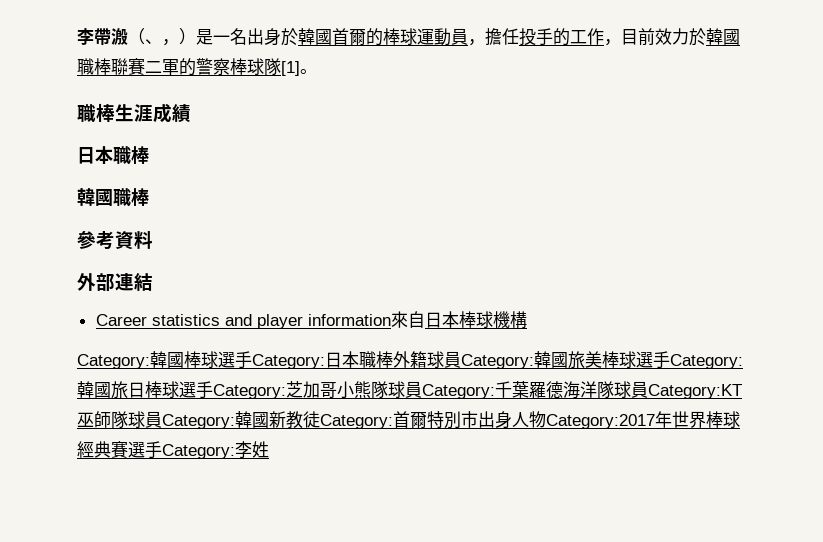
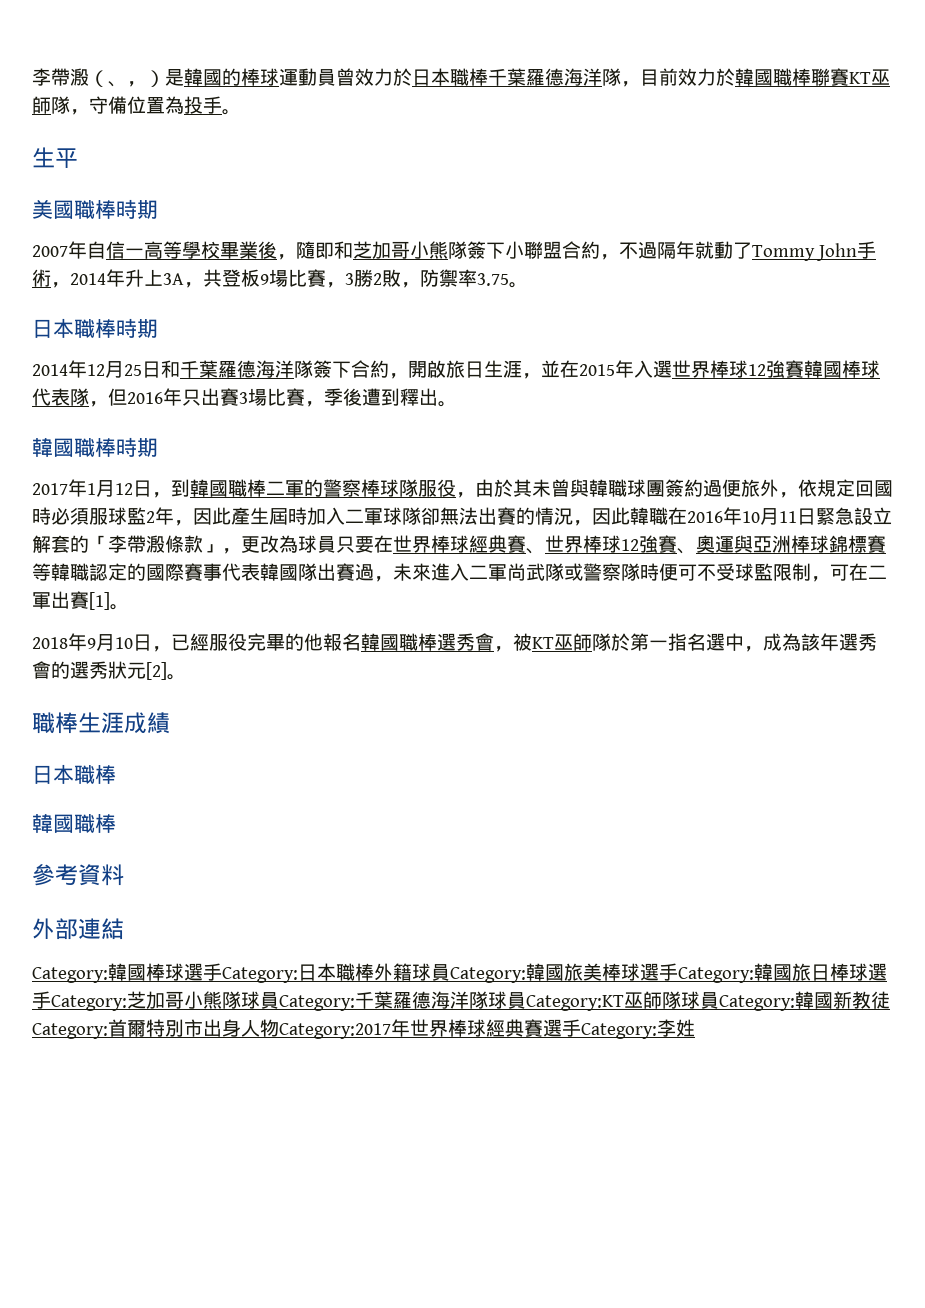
- 李帶溵（、，）是一名出身於韓國首爾的棒球運動員，擔任投手的工作，目前效力於韓國職棒聯賽二軍的警察棒球隊[1]。
+ 李帶溵（、，）是韓國的棒球運動員曾效力於日本職棒千葉羅德海洋隊，目前效力於韓國職棒聯賽KT巫師隊，守備位置為投手。
+ 生平
+ 美國職棒時期
+ 2007年自信一高等學校畢業後，隨即和芝加哥小熊隊簽下小聯盟合約，不過隔年就動了Tommy John手術，2014年升上3A，共登板9場比賽，3勝2敗，防禦率3.75。
+ 日本職棒時期
+ 2014年12月25日和千葉羅德海洋隊簽下合約，開啟旅日生涯，並在2015年入選世界棒球12強賽韓國棒球代表隊，但2016年只出賽3場比賽，季後遭到釋出。
+ 韓國職棒時期
+ 2017年1月12日，到韓國職棒二軍的警察棒球隊服役，由於其未曾與韓職球團簽約過便旅外，依規定回國時必須服球監2年，因此產生屆時加入二軍球隊卻無法出賽的情況，因此韓職在2016年10月11日緊急設立解套的「李帶溵條款」，更改為球員只要在世界棒球經典賽、世界棒球12強賽、奧運與亞洲棒球錦標賽等韓職認定的國際賽事代表韓國隊出賽過，未來進入二軍尚武隊或警察隊時便可不受球監限制，可在二軍出賽[1]。
+ 2018年9月10日，已經服役完畢的他報名韓國職棒選秀會，被KT巫師隊於第一指名選中，成為該年選秀會的選秀狀元[2]。
- Career statistics and player information來自日本棒球機構

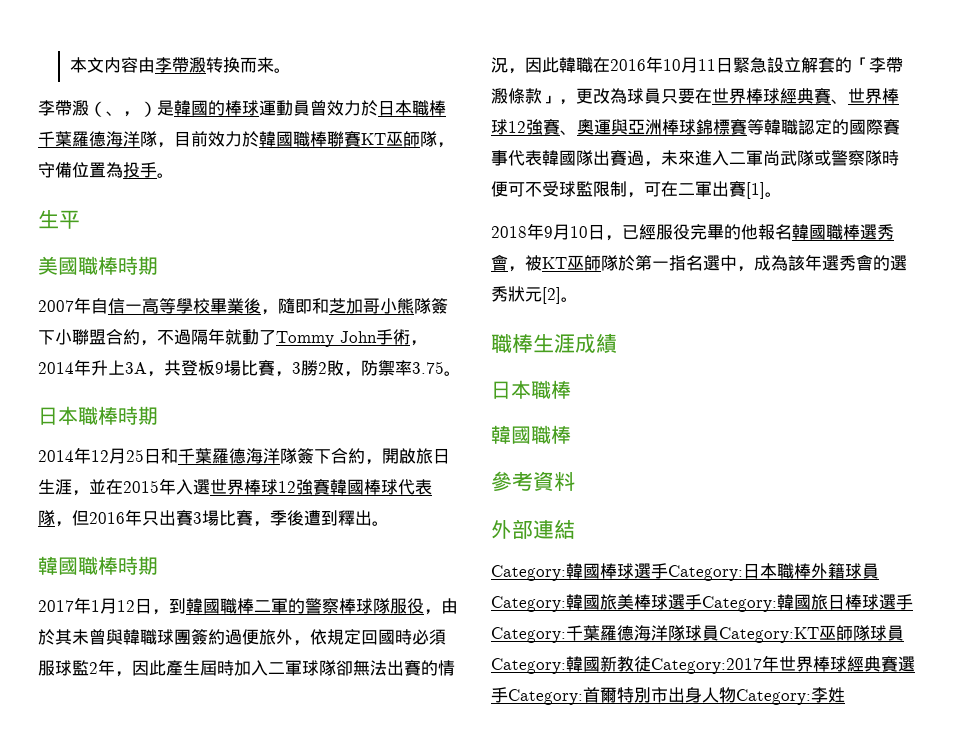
+ 本文内容由李帶溵转换而来。
- Category:韓國棒球選手Category:日本職棒外籍球員Category:韓國旅美棒球選手Category:韓國旅日棒球選手Category:芝加哥小熊隊球員Category:千葉羅德海洋隊球員Category:KT巫師隊球員Category:韓國新教徒Category:首爾特別市出身人物Category:2017年世界棒球經典賽選手Category:李姓
+ Category:韓國棒球選手Category:日本職棒外籍球員Category:韓國旅美棒球選手Category:韓國旅日棒球選手Category:千葉羅德海洋隊球員Category:KT巫師隊球員Category:韓國新教徒Category:2017年世界棒球經典賽選手Category:首爾特別市出身人物Category:李姓

